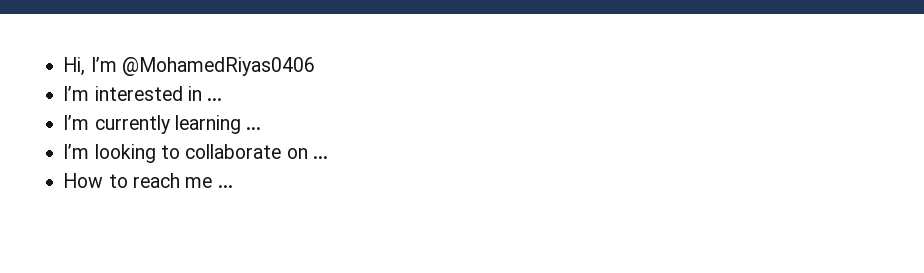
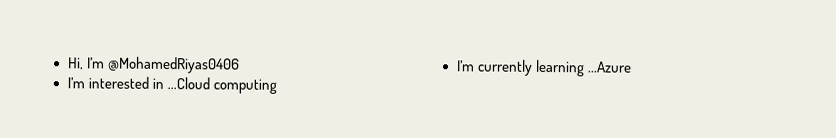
- I’m interested in ...
+ I’m interested in ...Cloud computing
- I’m currently learning ...
- I’m looking to collaborate on ...
- How to reach me ...
+ I’m currently learning ...Azure

